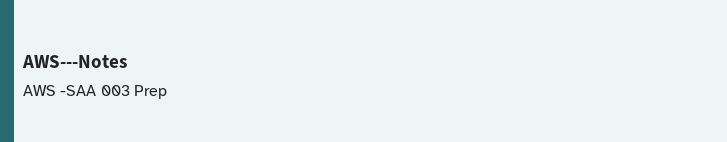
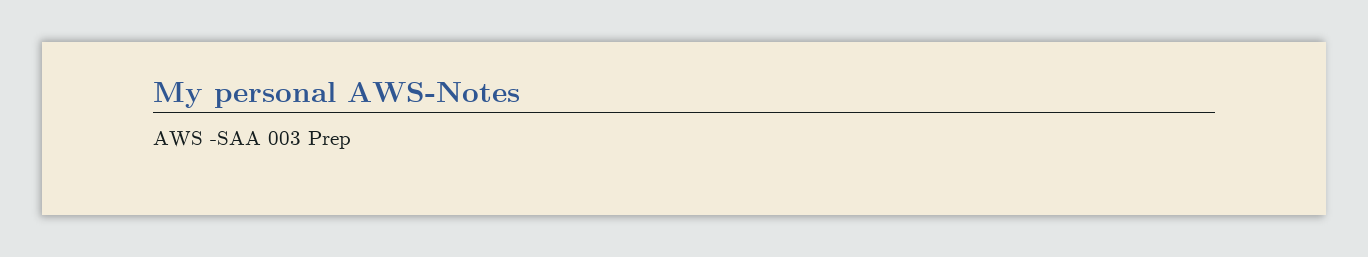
- AWS---Notes
+ My personal AWS-Notes

